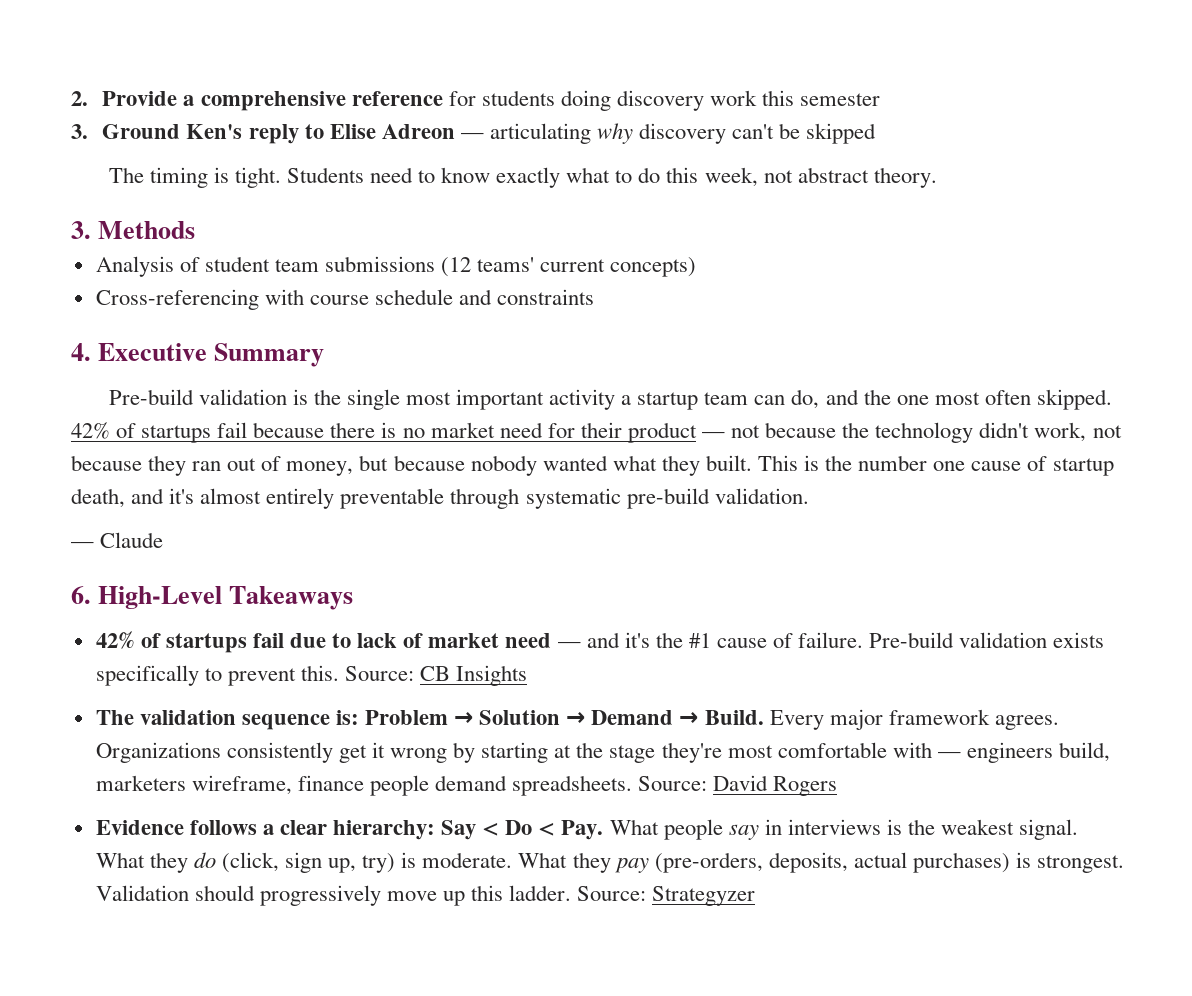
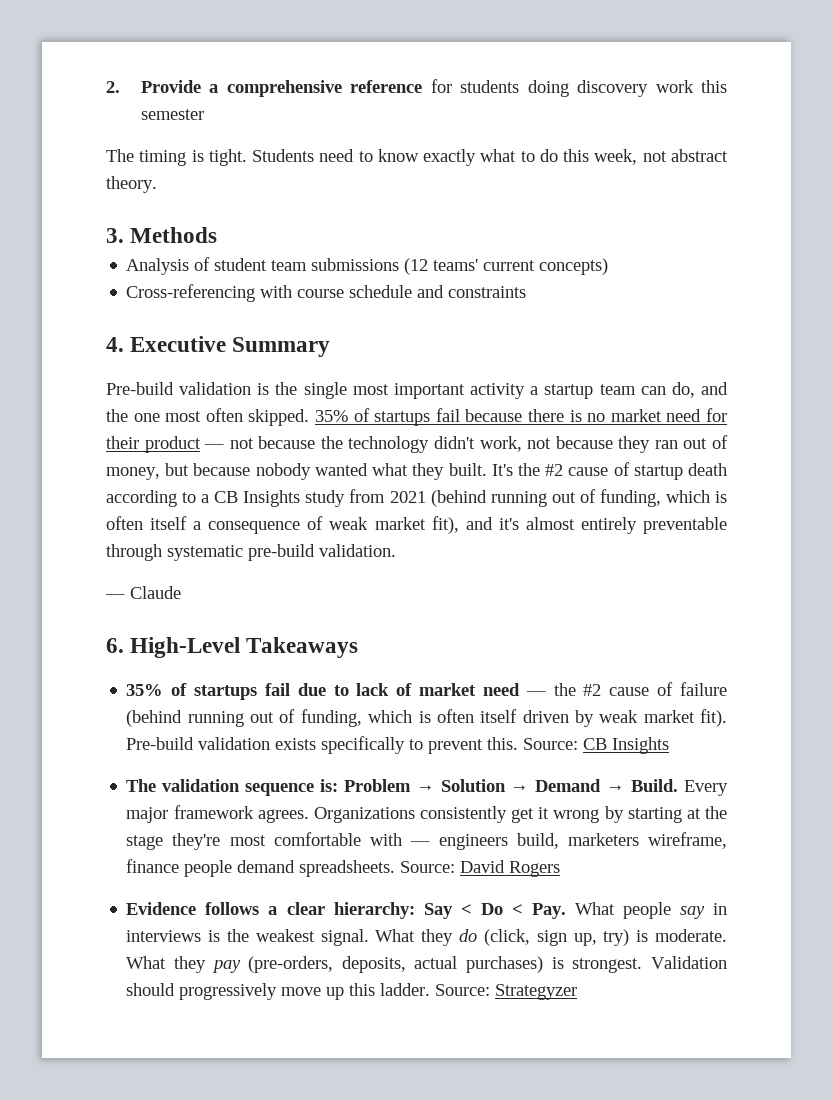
- 3. Ground Ken's reply to Elise Adreon — articulating why discovery can't be skipped
- 42% of startups fail because there is no market need for their product — not because the technology didn't work, not because they ran out of money, but because nobody wanted what they built.
+ 35% of startups fail because there is no market need for their product — not because the technology didn't work, not because they ran out of money, but because nobody wanted what they built.
- This is the number one cause of startup death, and it's almost entirely preventable through systematic pre-build validation.
+ It's the #2 cause of startup death according to a CB Insights study from 2021 (behind running out of funding, which is often itself a consequence of weak market fit), and it's almost entirely preventable through systematic pre-build validation.
- 42% of startups fail due to lack of market need — and it's the #1 cause of failure.
+ 35% of startups fail due to lack of market need — the #2 cause of failure (behind running out of funding, which is often itself driven by weak market fit).

